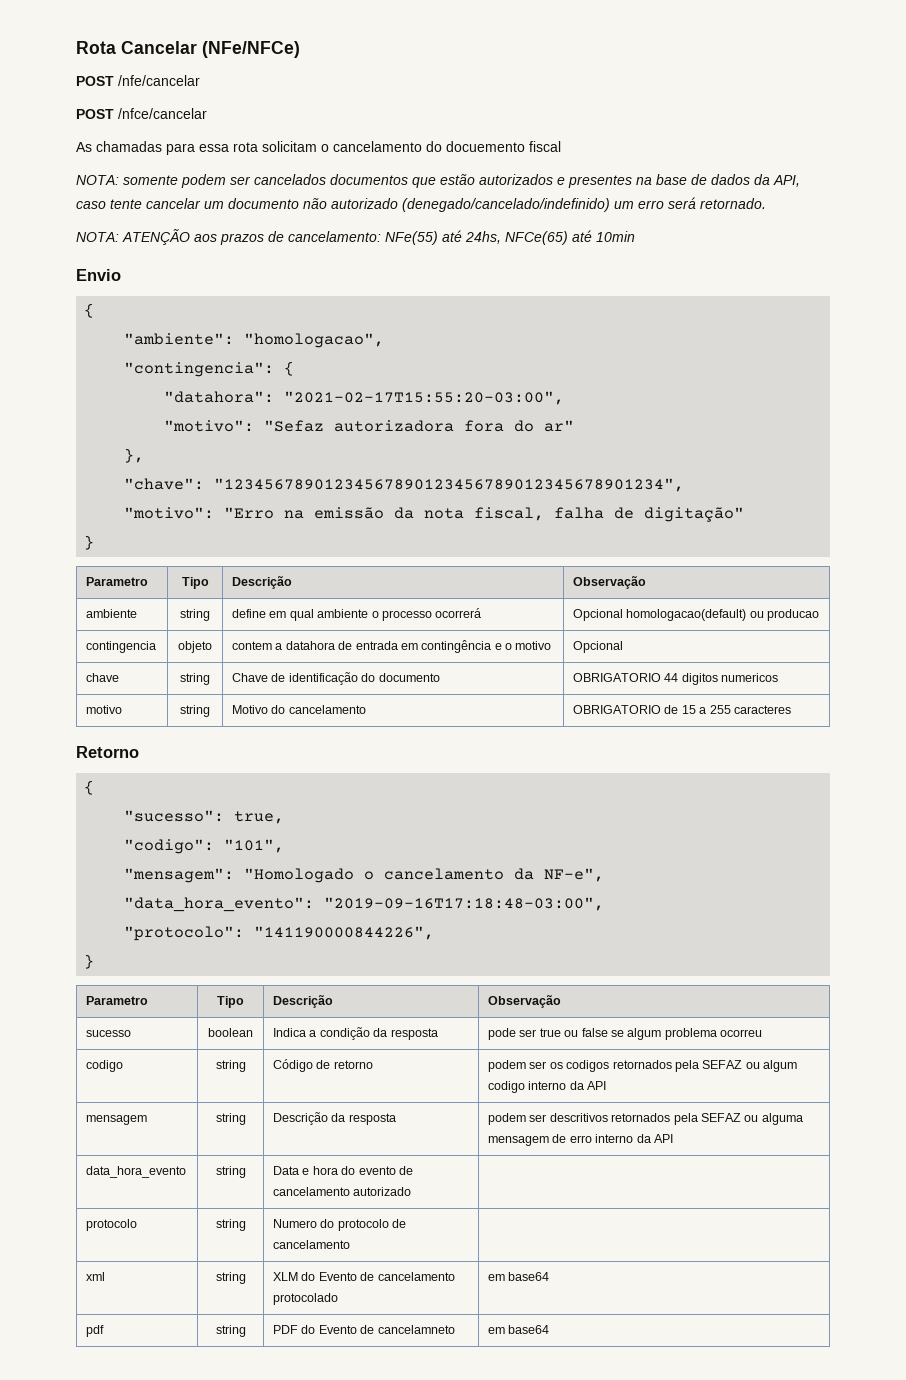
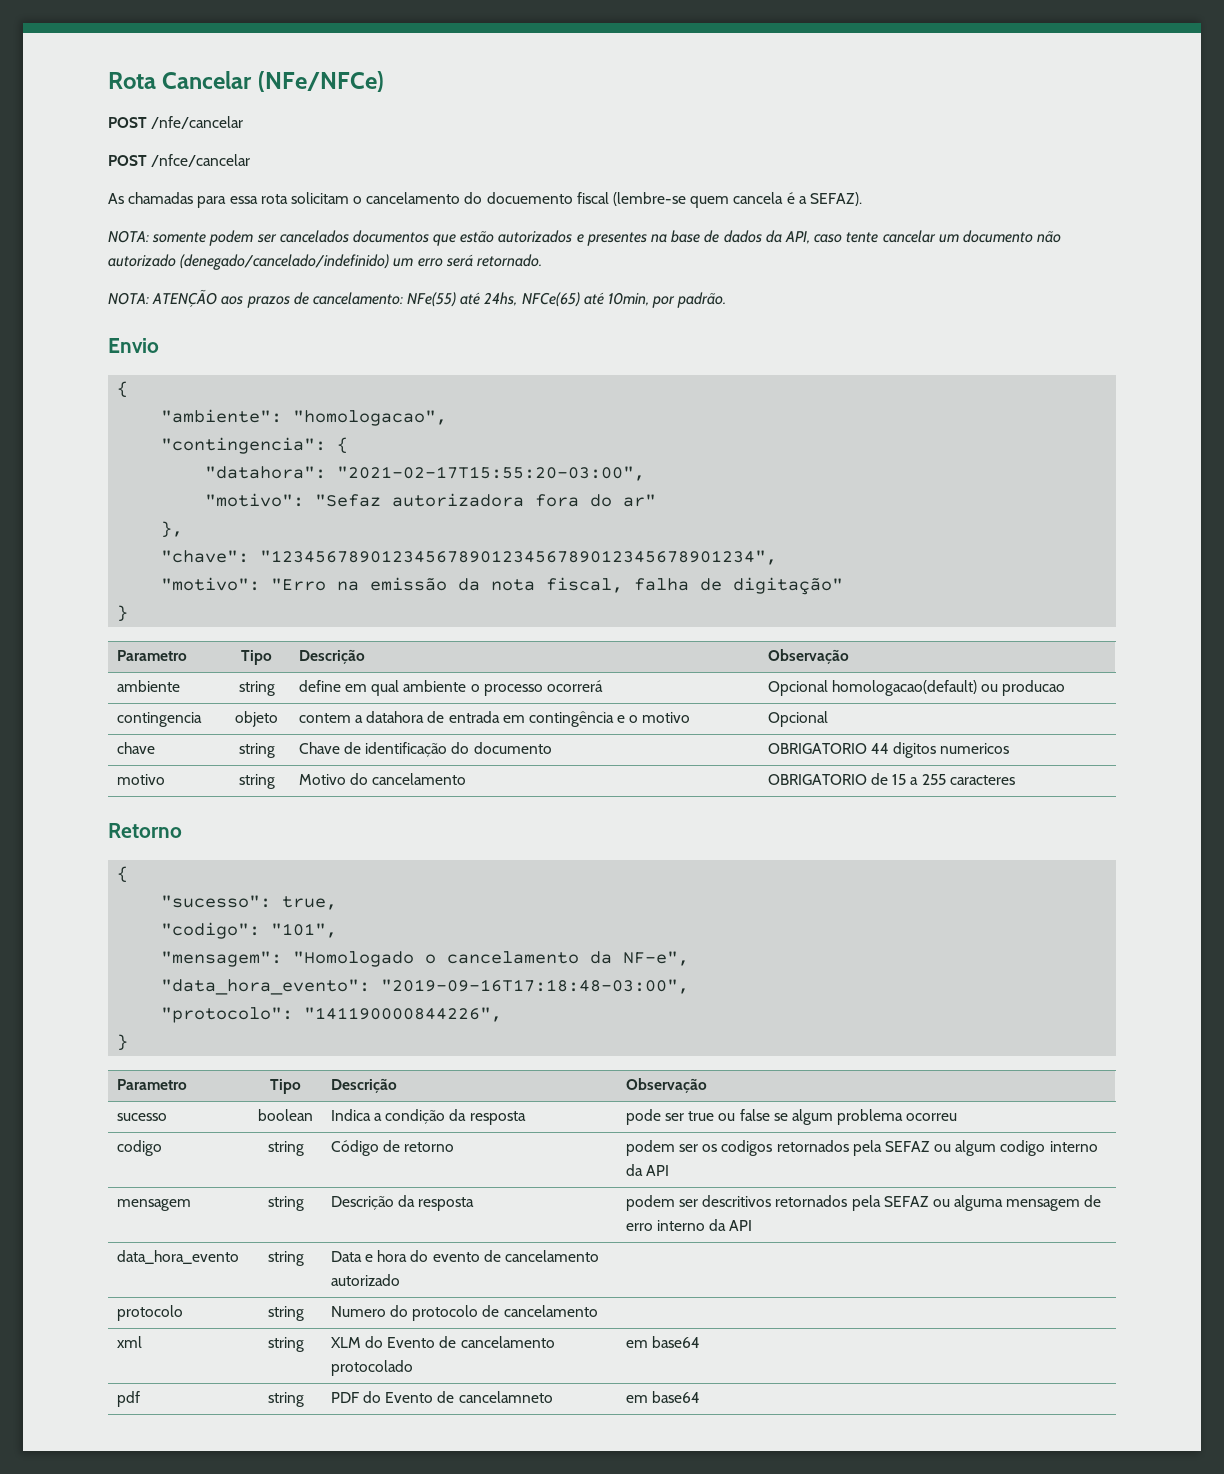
- As chamadas para essa rota solicitam o cancelamento do docuemento fiscal
+ As chamadas para essa rota solicitam o cancelamento do docuemento fiscal (lembre-se quem cancela é a SEFAZ).
- NOTA: ATENÇÃO aos prazos de cancelamento: NFe(55) até 24hs, NFCe(65) até 10min
+ NOTA: ATENÇÃO aos prazos de cancelamento: NFe(55) até 24hs, NFCe(65) até 10min, por padrão.

